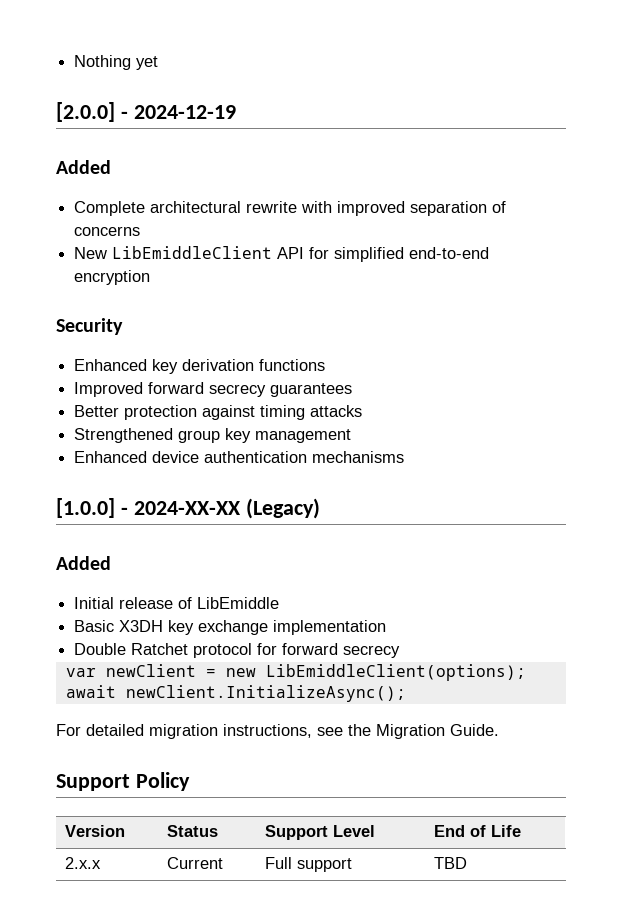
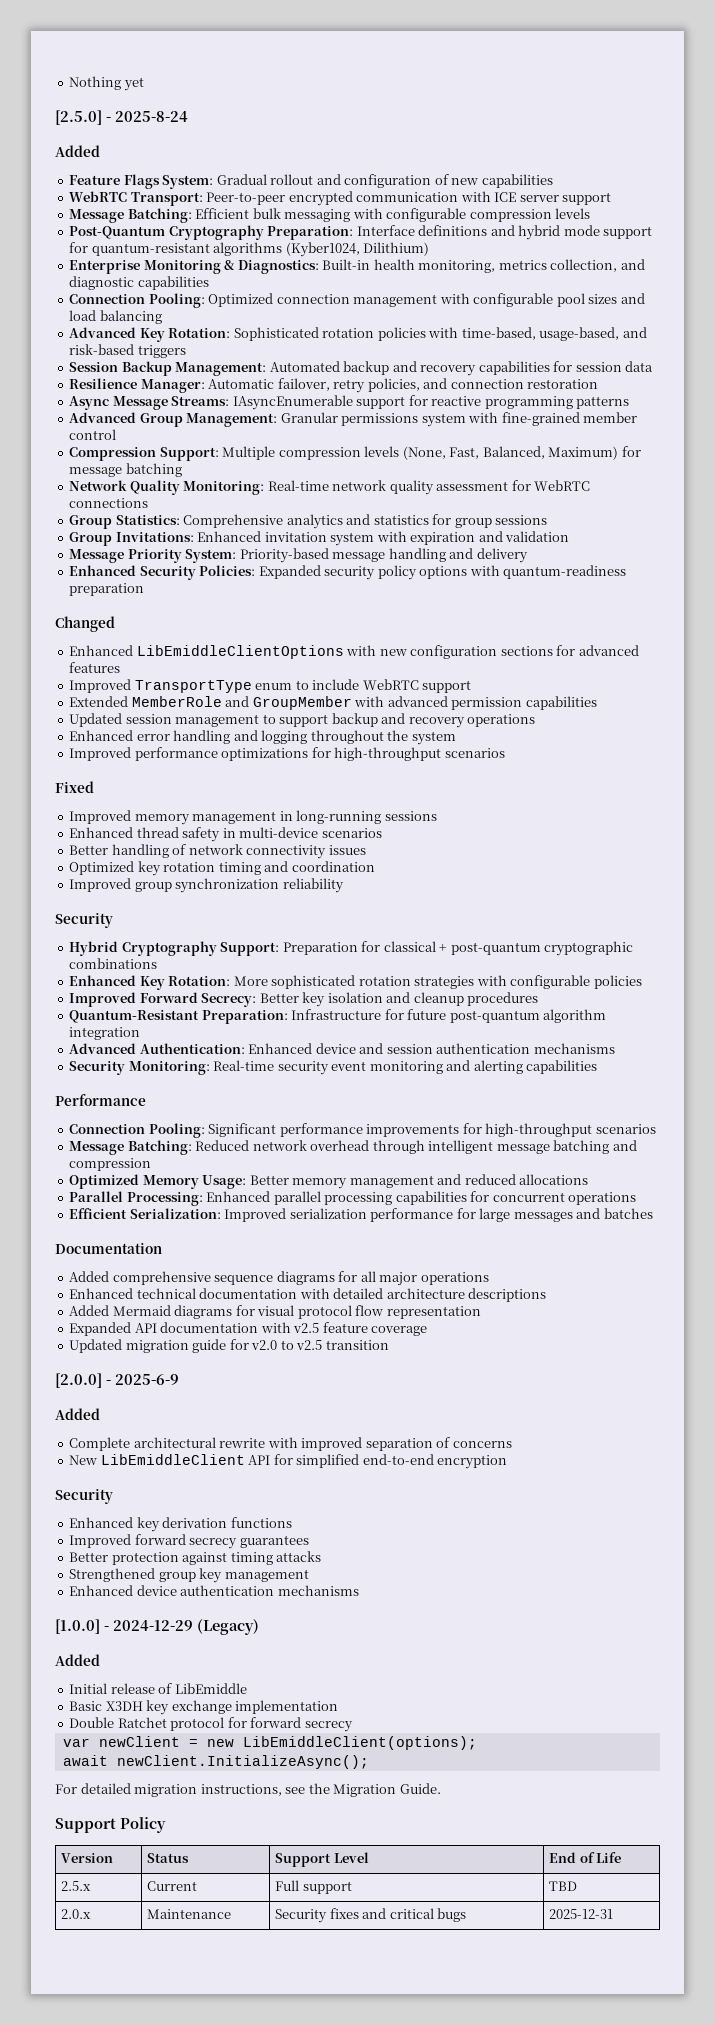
+ [2.5.0] - 2025-8-24
+ Added
+ Feature Flags System: Gradual rollout and configuration of new capabilities
+ WebRTC Transport: Peer-to-peer encrypted communication with ICE server support
+ Message Batching: Efficient bulk messaging with configurable compression levels
+ Post-Quantum Cryptography Preparation: Interface definitions and hybrid mode support for quantum-resistant algorithms (Kyber1024, Dilithium)
+ Enterprise Monitoring & Diagnostics: Built-in health monitoring, metrics collection, and diagnostic capabilities
+ Connection Pooling: Optimized connection management with configurable pool sizes and load balancing
+ Advanced Key Rotation: Sophisticated rotation policies with time-based, usage-based, and risk-based triggers
+ Session Backup Management: Automated backup and recovery capabilities for session data
+ Resilience Manager: Automatic failover, retry policies, and connection restoration
+ Async Message Streams: IAsyncEnumerable support for reactive programming patterns
+ Advanced Group Management: Granular permissions system with fine-grained member control
+ Compression Support: Multiple compression levels (None, Fast, Balanced, Maximum) for message batching
+ Network Quality Monitoring: Real-time network quality assessment for WebRTC connections
+ Group Statistics: Comprehensive analytics and statistics for group sessions
+ Group Invitations: Enhanced invitation system with expiration and validation
+ Message Priority System: Priority-based message handling and delivery
+ Enhanced Security Policies: Expanded security policy options with quantum-readiness preparation
+ Changed
+ Enhanced LibEmiddleClientOptions with new configuration sections for advanced features
+ Improved TransportType enum to include WebRTC support
+ Extended MemberRole and GroupMember with advanced permission capabilities
+ Updated session management to support backup and recovery operations
+ Enhanced error handling and logging throughout the system
+ Improved performance optimizations for high-throughput scenarios
+ Fixed
+ Improved memory management in long-running sessions
+ Enhanced thread safety in multi-device scenarios
+ Better handling of network connectivity issues
+ Optimized key rotation timing and coordination
+ Improved group synchronization reliability
+ Security
+ Hybrid Cryptography Support: Preparation for classical + post-quantum cryptographic combinations
+ Enhanced Key Rotation: More sophisticated rotation strategies with configurable policies
+ Improved Forward Secrecy: Better key isolation and cleanup procedures
+ Quantum-Resistant Preparation: Infrastructure for future post-quantum algorithm integration
+ Advanced Authentication: Enhanced device and session authentication mechanisms
+ Security Monitoring: Real-time security event monitoring and alerting capabilities
+ Performance
+ Connection Pooling: Significant performance improvements for high-throughput scenarios
+ Message Batching: Reduced network overhead through intelligent message batching and compression
+ Optimized Memory Usage: Better memory management and reduced allocations
+ Parallel Processing: Enhanced parallel processing capabilities for concurrent operations
+ Efficient Serialization: Improved serialization performance for large messages and batches
+ Documentation
+ Added comprehensive sequence diagrams for all major operations
+ Enhanced technical documentation with detailed architecture descriptions
+ Added Mermaid diagrams for visual protocol flow representation
+ Expanded API documentation with v2.5 feature coverage
+ Updated migration guide for v2.0 to v2.5 transition
- [2.0.0] - 2024-12-19
+ [2.0.0] - 2025-6-9
- [1.0.0] - 2024-XX-XX (Legacy)
+ [1.0.0] - 2024-12-29 (Legacy)
- 2.x.x | Current | Full support | TBD
+ 2.5.x | Current | Full support | TBD
+ 2.0.x | Maintenance | Security fixes and critical bugs | 2025-12-31

